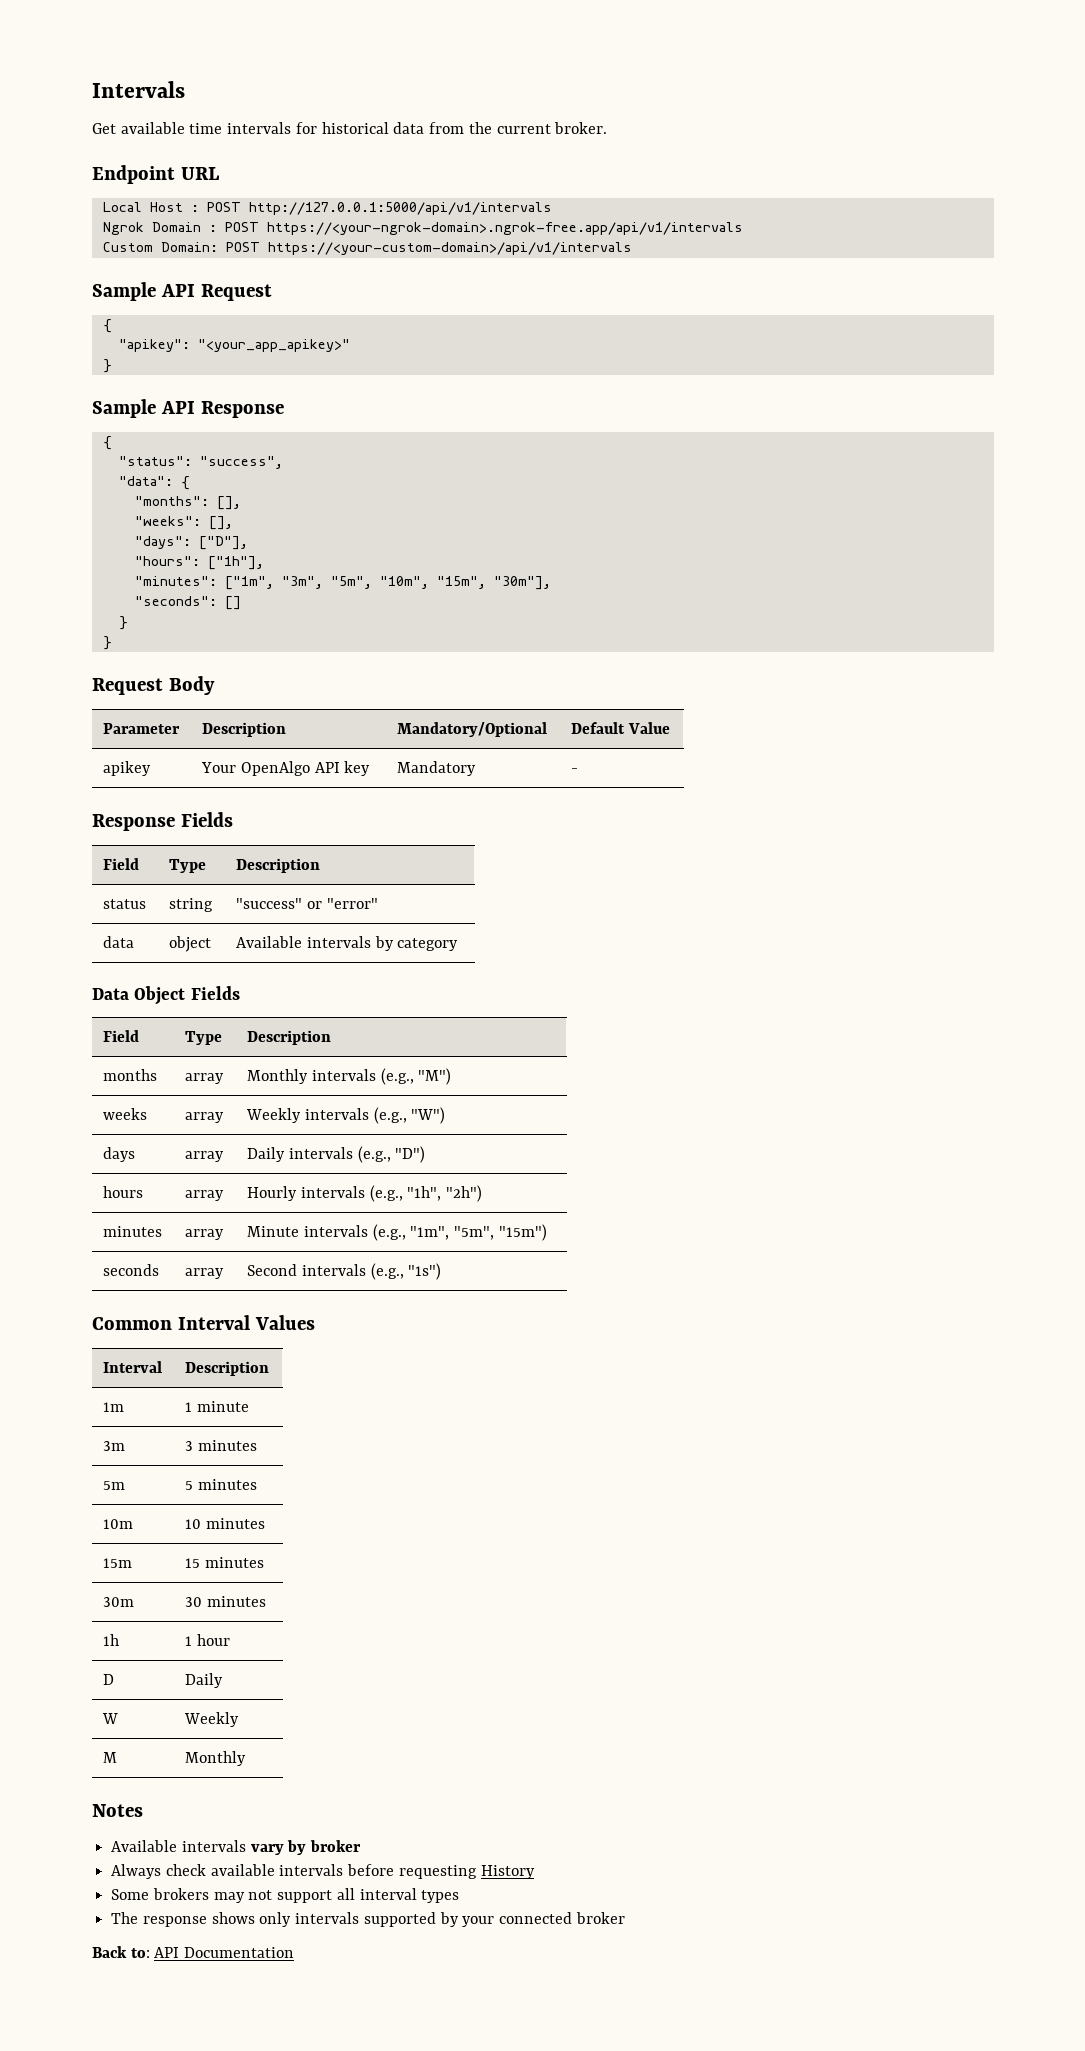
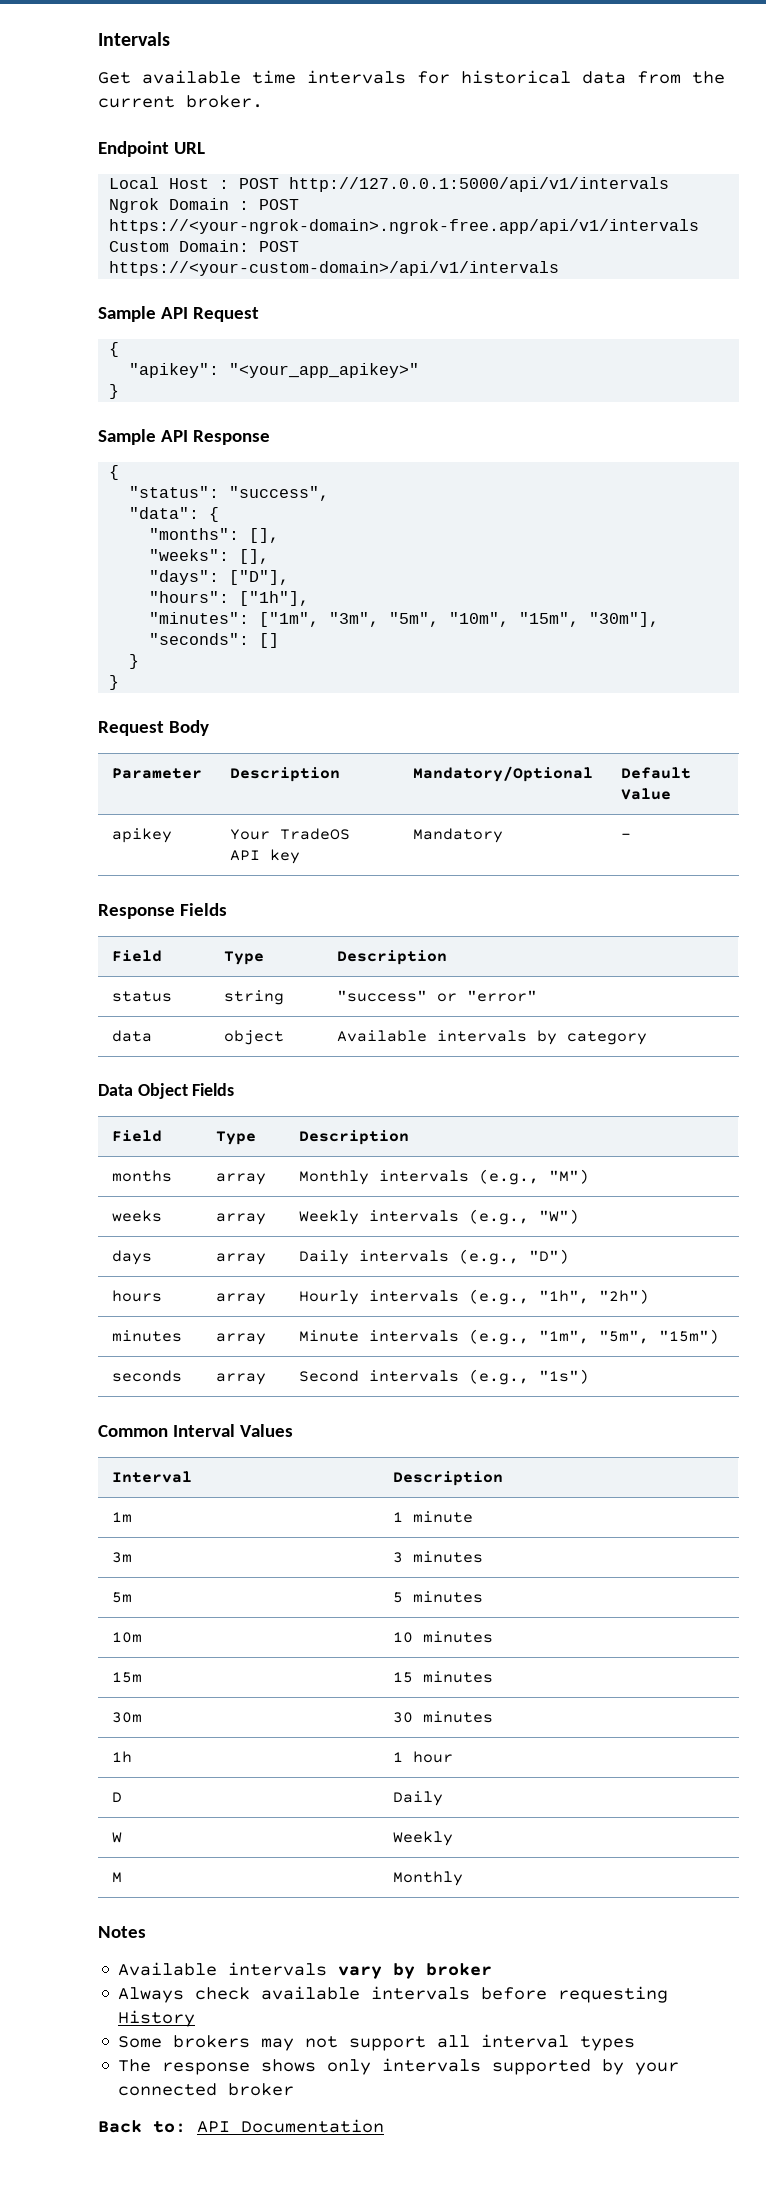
- apikey | Your OpenAlgo API key | Mandatory | -
+ apikey | Your TradeOS API key | Mandatory | -

